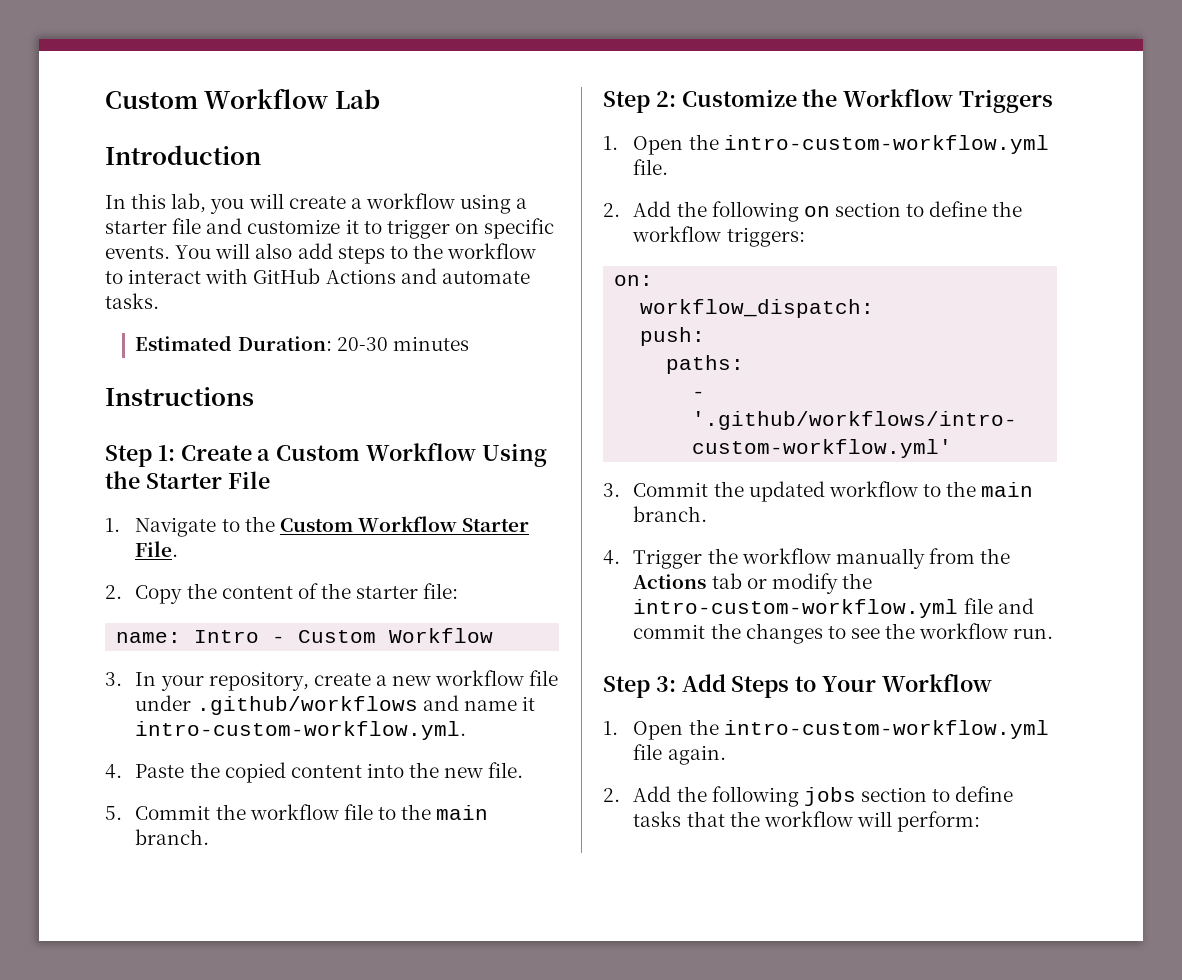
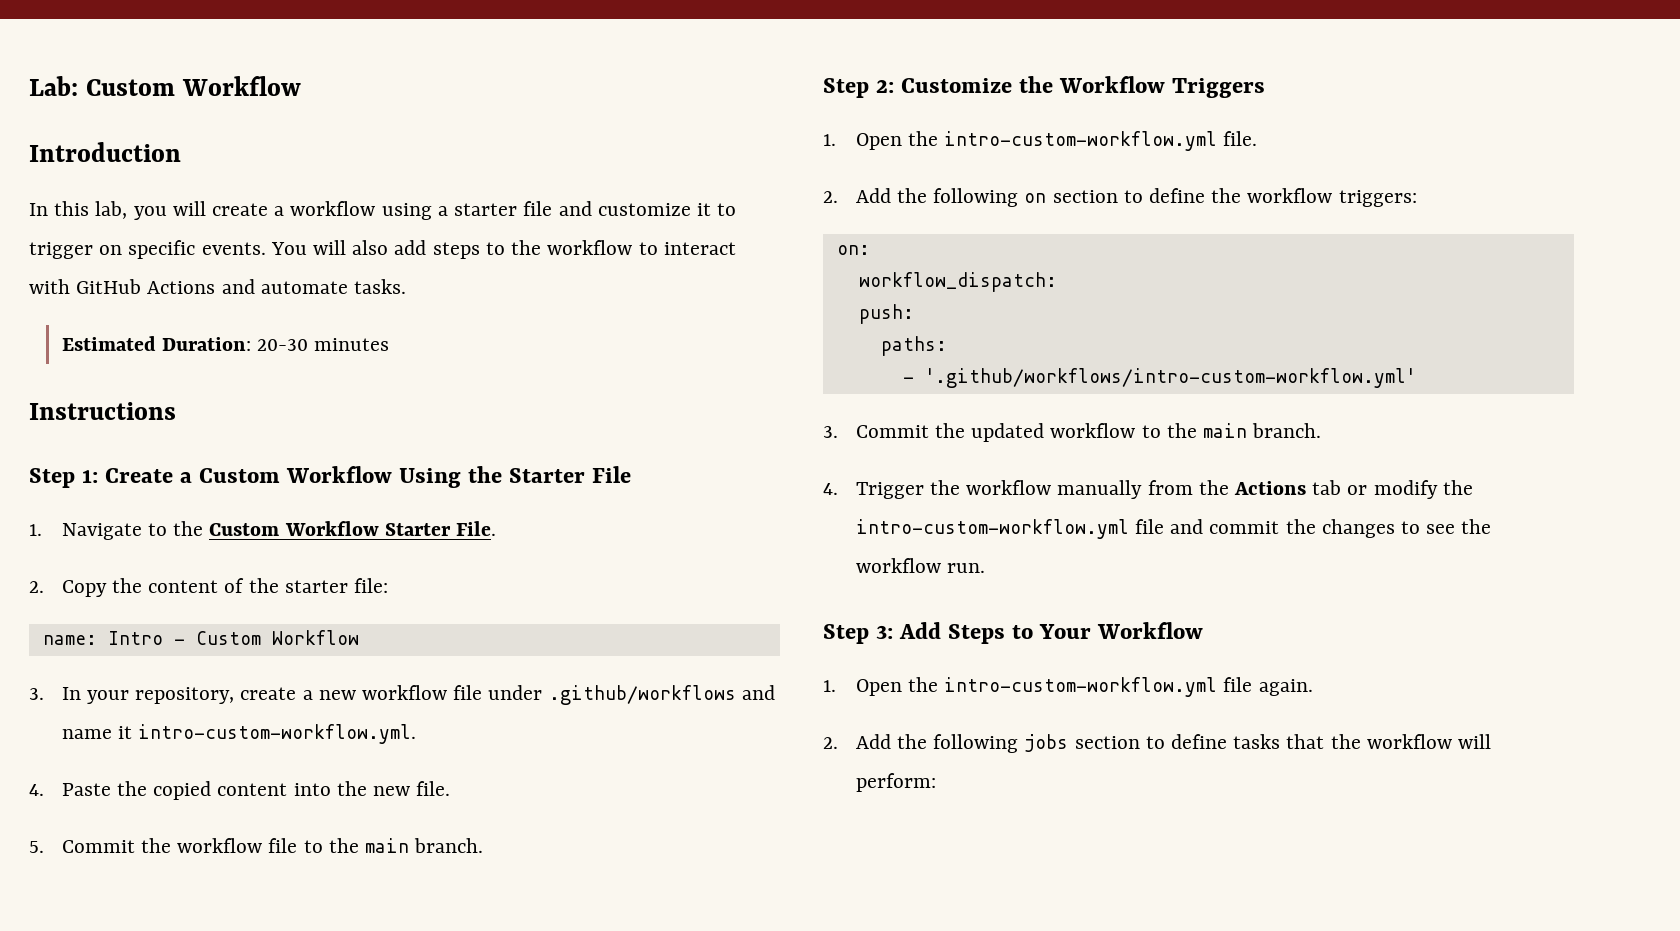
- Custom Workflow Lab
+ Lab: Custom Workflow

